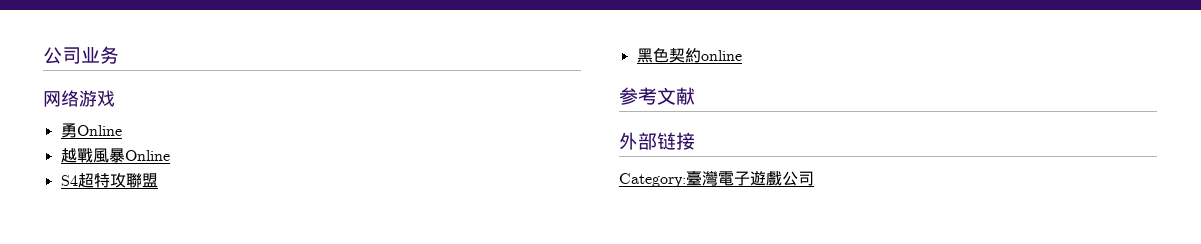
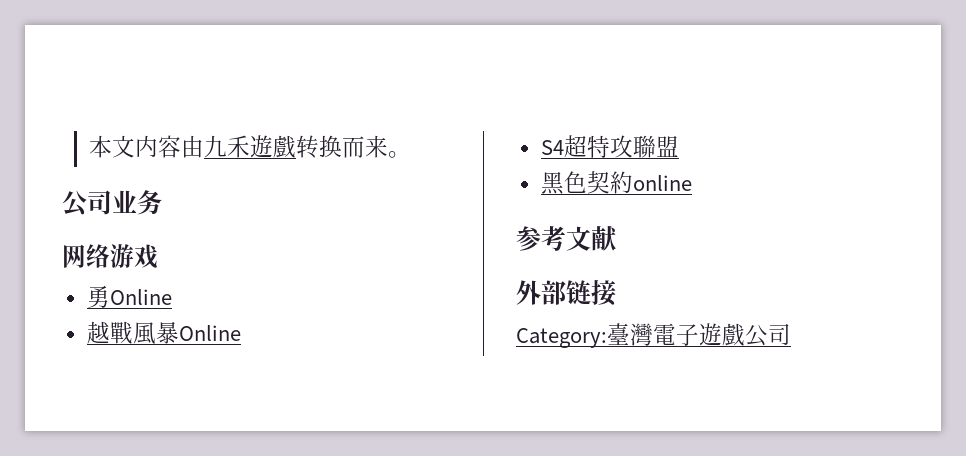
+ 本文内容由九禾遊戲转换而来。

